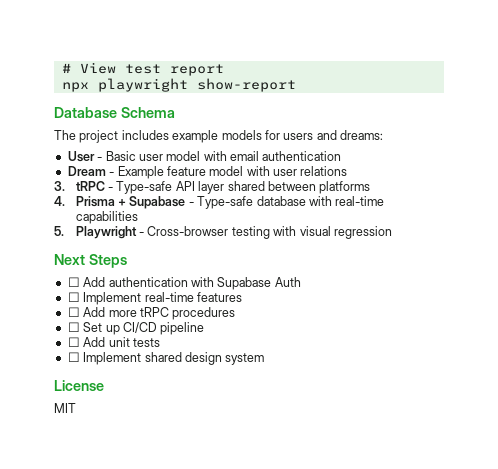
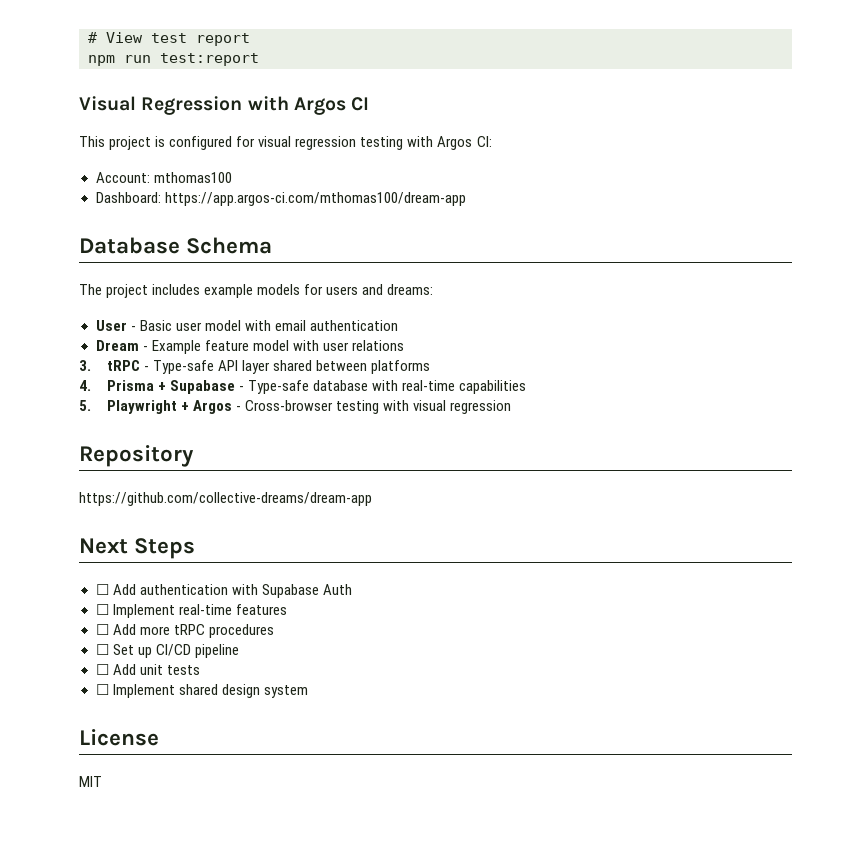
- npx playwright show-report
+ npm run test:report
+ Visual Regression with Argos CI
+ This project is configured for visual regression testing with Argos CI:
+ Account: mthomas100
+ Dashboard: https://app.argos-ci.com/mthomas100/dream-app
- 5. Playwright - Cross-browser testing with visual regression
+ 5. Playwright + Argos - Cross-browser testing with visual regression
+ Repository
+ https://github.com/collective-dreams/dream-app

